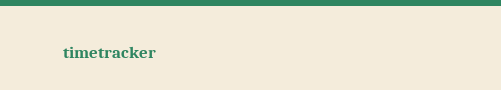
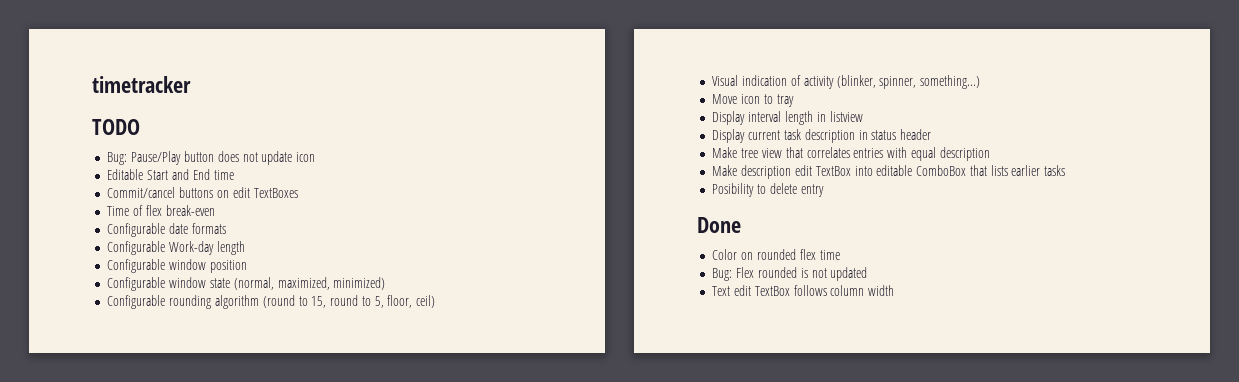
+ TODO
+ Bug: Pause/Play button does not update icon
+ Editable Start and End time
+ Commit/cancel buttons on edit TextBoxes
+ Time of flex break-even
+ Configurable date formats
+ Configurable Work-day length
+ Configurable window position
+ Configurable window state (normal, maximized, minimized)
+ Configurable rounding algorithm (round to 15, round to 5, floor, ceil)
+ Visual indication of activity (blinker, spinner, something...)
+ Move icon to tray
+ Display interval length in listview
+ Display current task description in status header
+ Make tree view that correlates entries with equal description
+ Make description edit TextBox into editable ComboBox that lists earlier tasks
+ Posibility to delete entry
+ Done
+ Color on rounded flex time
+ Bug: Flex rounded is not updated
+ Text edit TextBox follows column width

